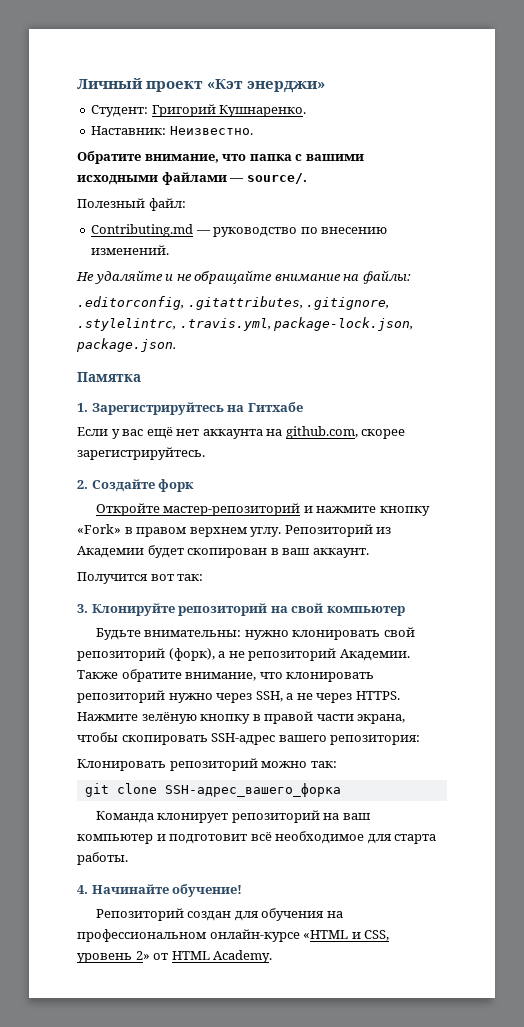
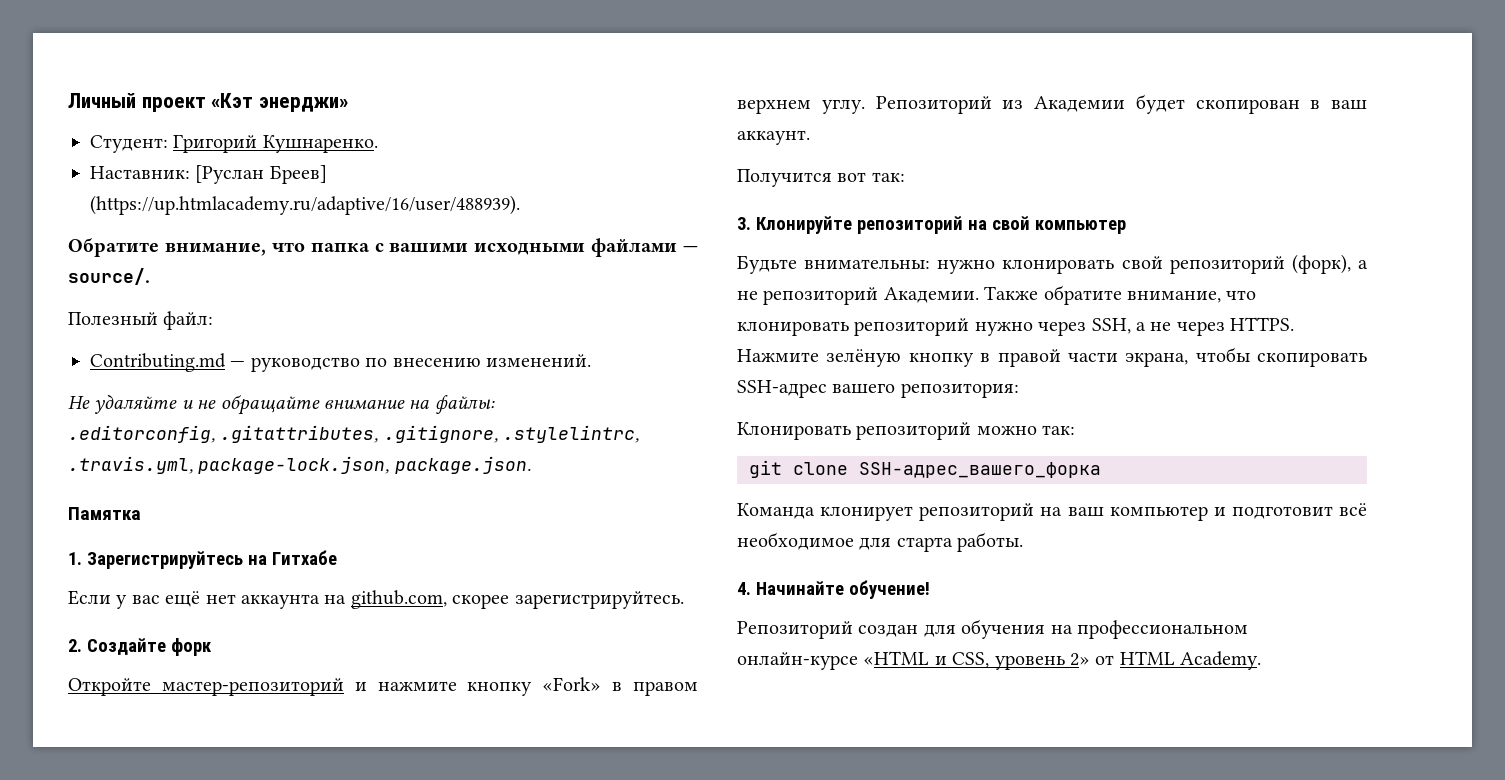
- Наставник: Неизвестно.
+ Наставник: [Руслан Бреев] (https://up.htmlacademy.ru/adaptive/16/user/488939).

